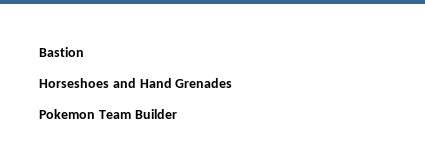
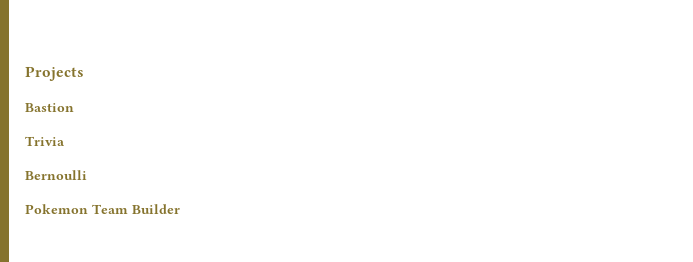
+ Projects
- Horseshoes and Hand Grenades
+ Trivia
+ Bernoulli

